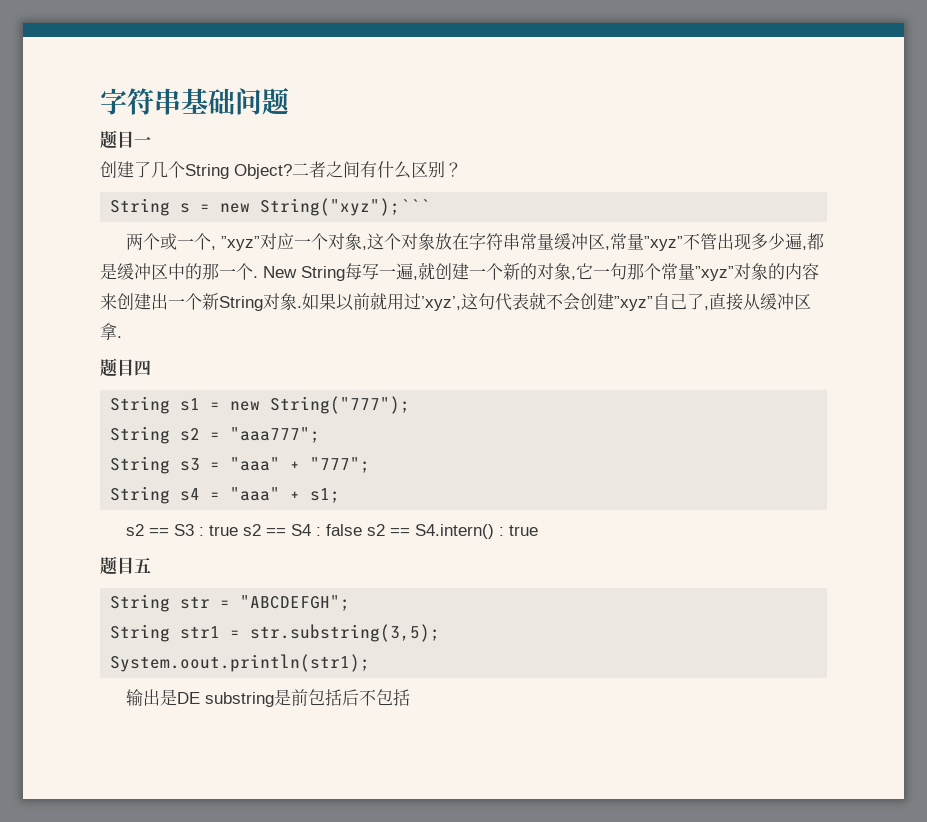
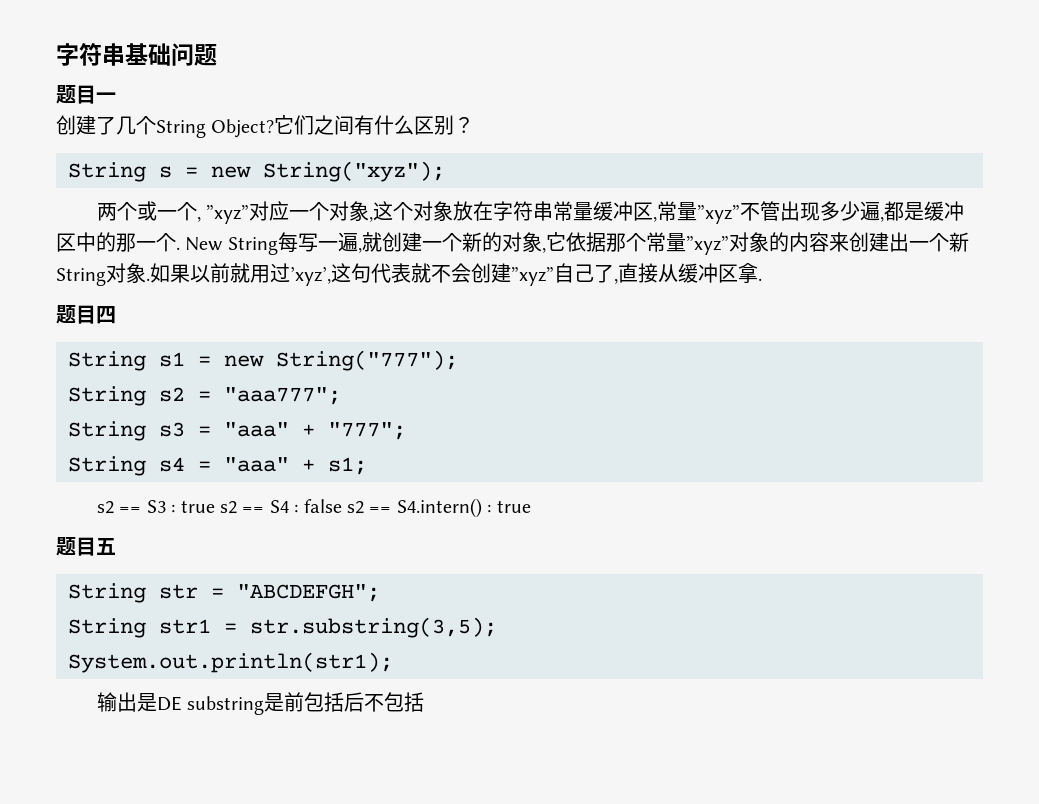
- 二者之间有什么区别？
+ 它们之间有什么区别？
- String s = new String("xyz");```
+ String s = new String("xyz");
- New String每写一遍,就创建一个新的对象,它一句那个常量”xyz”对象的内容来创建出一个新String对象.
+ New String每写一遍,就创建一个新的对象,它依据那个常量”xyz”对象的内容来创建出一个新String对象.
- System.oout.println(str1);
+ System.out.println(str1);

